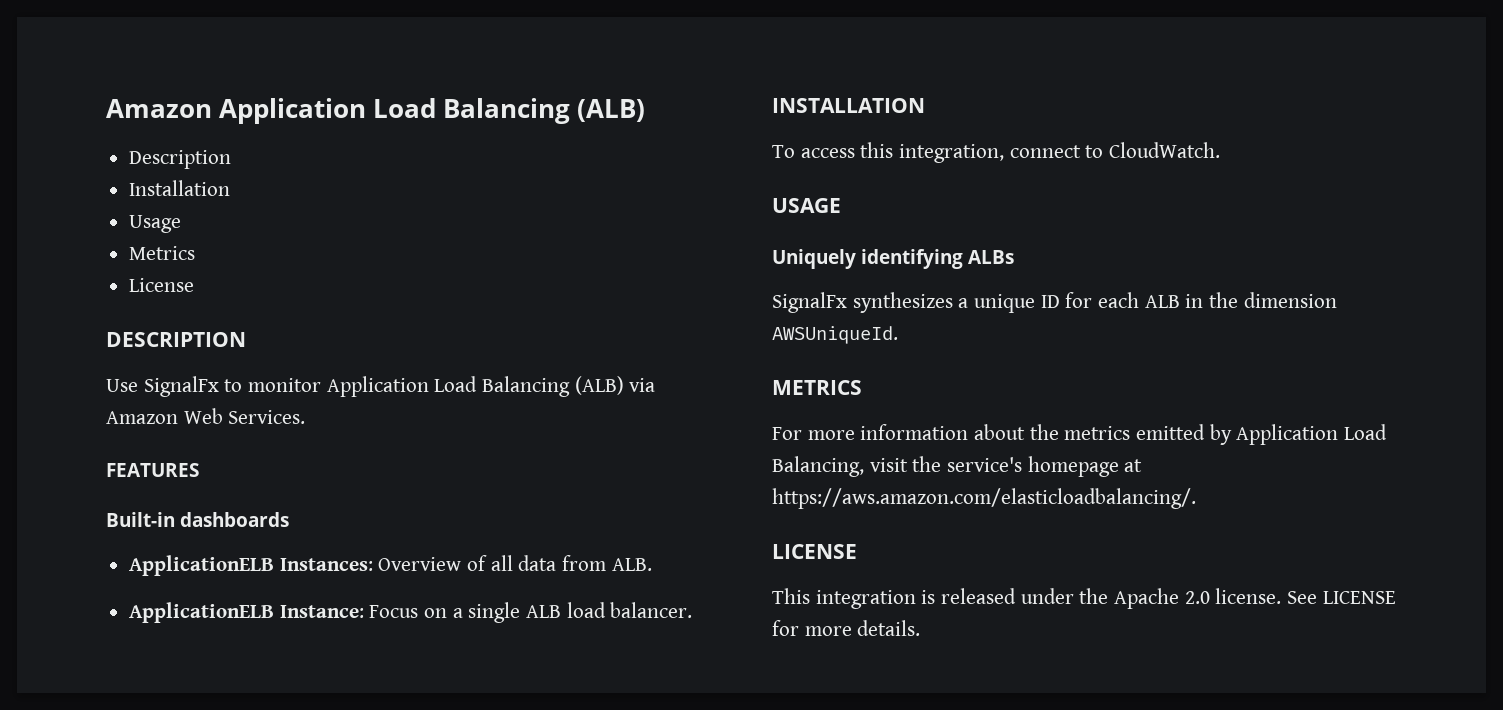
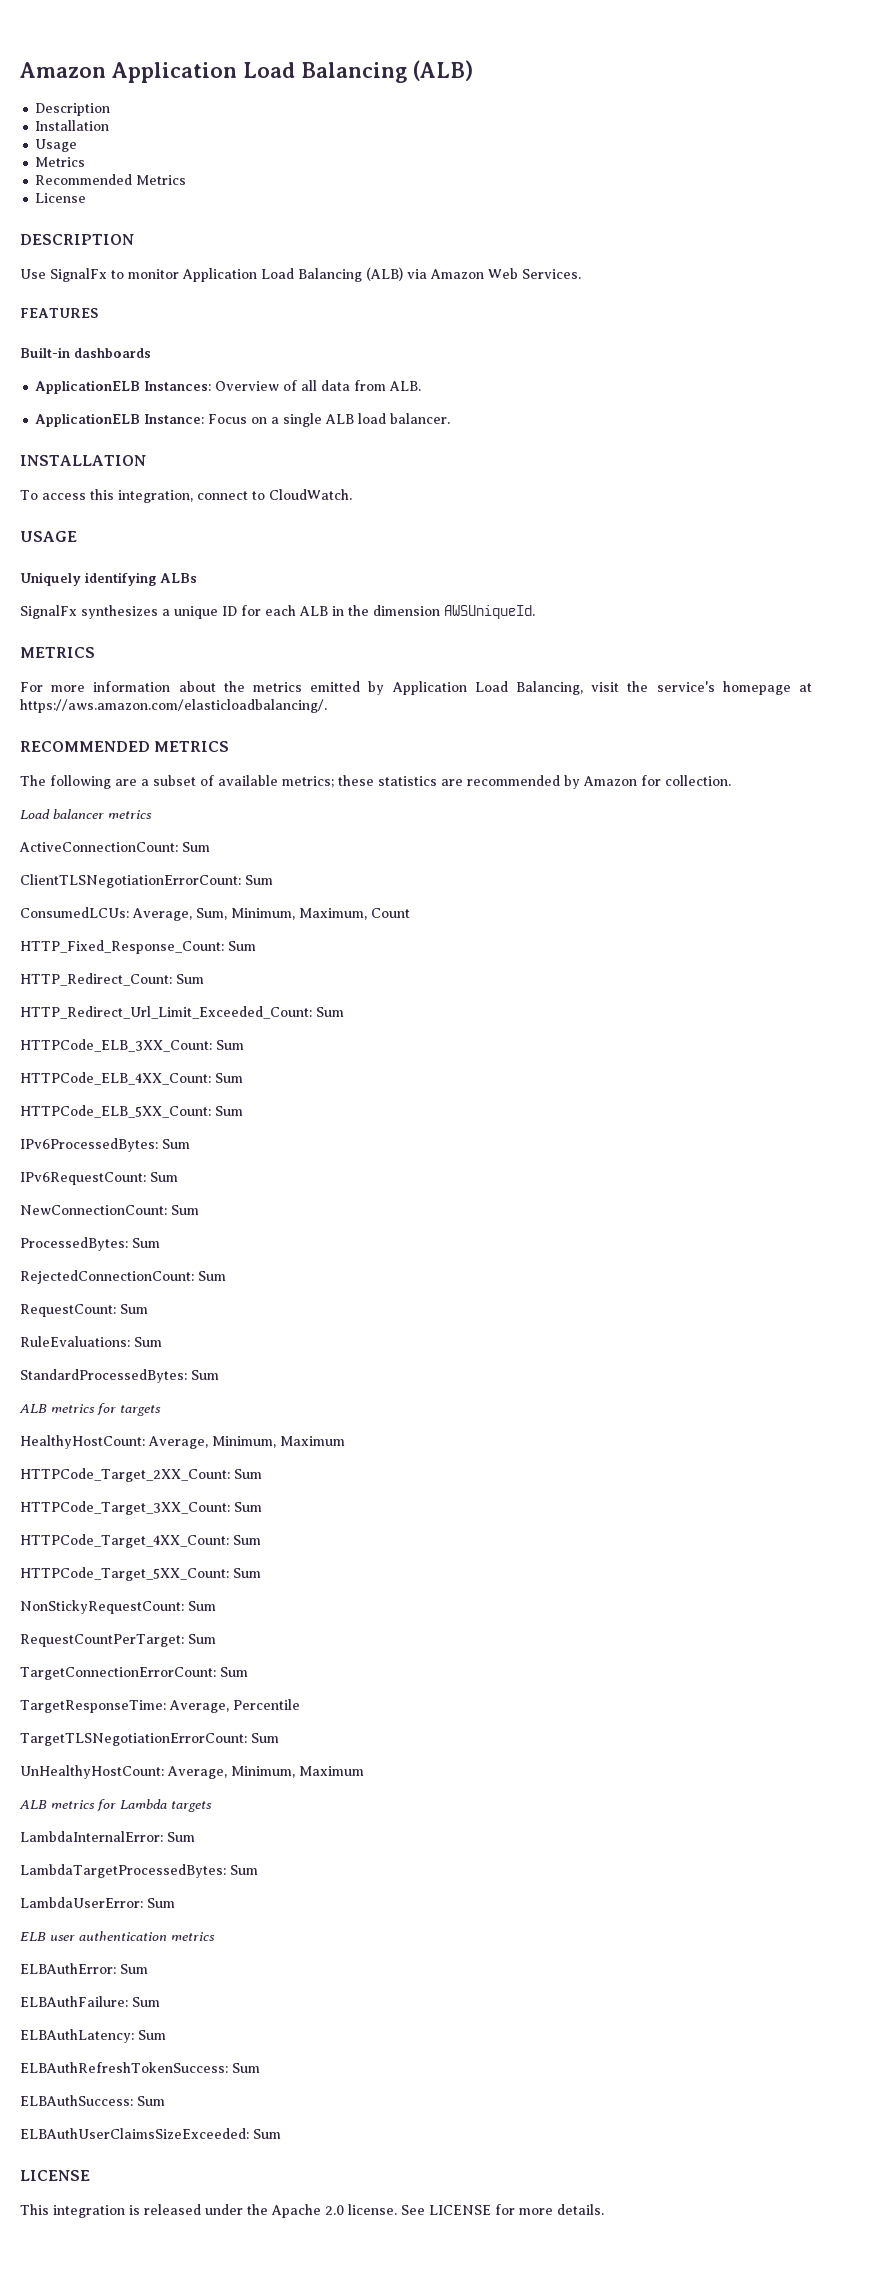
+ Recommended Metrics
+ RECOMMENDED METRICS
+ The following are a subset of available metrics; these statistics are recommended by Amazon for collection.
+ Load balancer metrics
+ ActiveConnectionCount: Sum
+ ClientTLSNegotiationErrorCount: Sum
+ ConsumedLCUs: Average, Sum, Minimum, Maximum, Count
+ HTTP_Fixed_Response_Count: Sum
+ HTTP_Redirect_Count: Sum
+ HTTP_Redirect_Url_Limit_Exceeded_Count: Sum
+ HTTPCode_ELB_3XX_Count: Sum
+ HTTPCode_ELB_4XX_Count: Sum
+ HTTPCode_ELB_5XX_Count: Sum
+ IPv6ProcessedBytes: Sum
+ IPv6RequestCount: Sum
+ NewConnectionCount: Sum
+ ProcessedBytes: Sum
+ RejectedConnectionCount: Sum
+ RequestCount: Sum
+ RuleEvaluations: Sum
+ StandardProcessedBytes: Sum
+ ALB metrics for targets
+ HealthyHostCount: Average, Minimum, Maximum
+ HTTPCode_Target_2XX_Count: Sum
+ HTTPCode_Target_3XX_Count: Sum
+ HTTPCode_Target_4XX_Count: Sum
+ HTTPCode_Target_5XX_Count: Sum
+ NonStickyRequestCount: Sum
+ RequestCountPerTarget: Sum
+ TargetConnectionErrorCount: Sum
+ TargetResponseTime: Average, Percentile
+ TargetTLSNegotiationErrorCount: Sum
+ UnHealthyHostCount: Average, Minimum, Maximum
+ ALB metrics for Lambda targets
+ LambdaInternalError: Sum
+ LambdaTargetProcessedBytes: Sum
+ LambdaUserError: Sum
+ ELB user authentication metrics
+ ELBAuthError: Sum
+ ELBAuthFailure: Sum
+ ELBAuthLatency: Sum
+ ELBAuthRefreshTokenSuccess: Sum
+ ELBAuthSuccess: Sum
+ ELBAuthUserClaimsSizeExceeded: Sum

